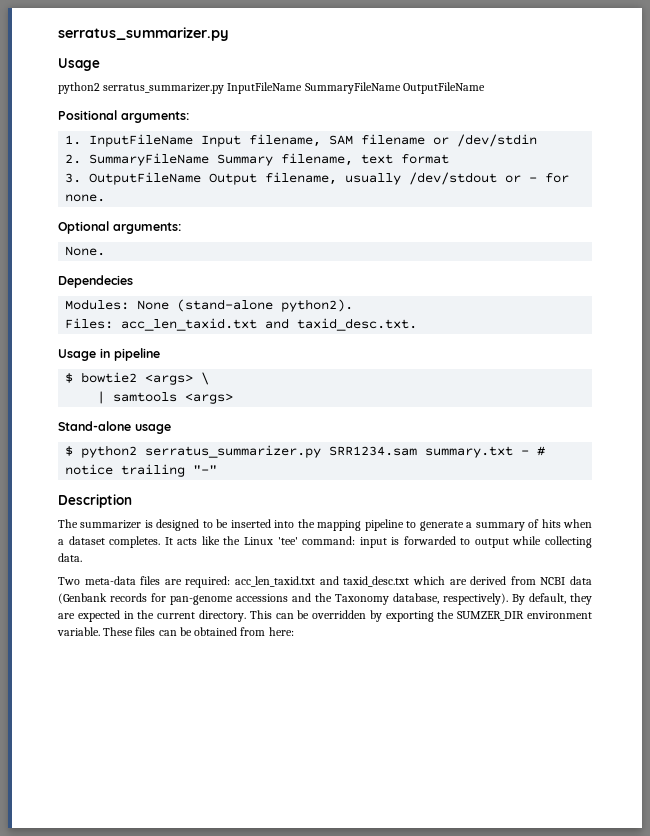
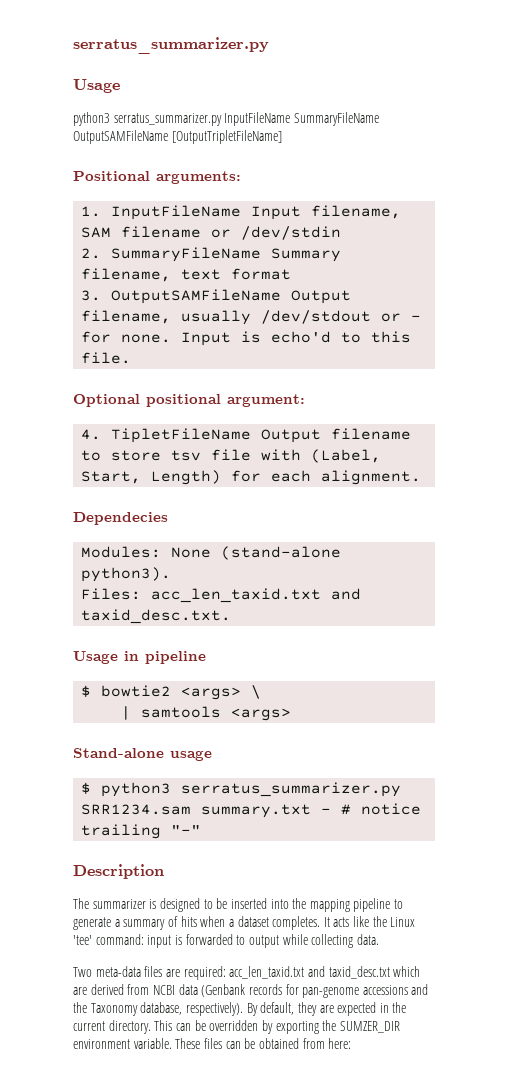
- python2 serratus_summarizer.py InputFileName SummaryFileName OutputFileName
+ python3 serratus_summarizer.py InputFileName SummaryFileName OutputSAMFileName [OutputTripletFileName]
- 3. OutputFileName Output filename, usually /dev/stdout or - for none.
- Optional arguments:
- None.
+ 3. OutputSAMFileName Output filename, usually /dev/stdout or - for none. Input is echo'd to this file.
+ Optional positional argument:
+ 4. TipletFileName Output filename to store tsv file with (Label, Start, Length) for each alignment.
- Modules: None (stand-alone python2).
+ Modules: None (stand-alone python3).
- $ python2 serratus_summarizer.py SRR1234.sam summary.txt - # notice trailing "-"
+ $ python3 serratus_summarizer.py SRR1234.sam summary.txt - # notice trailing "-"

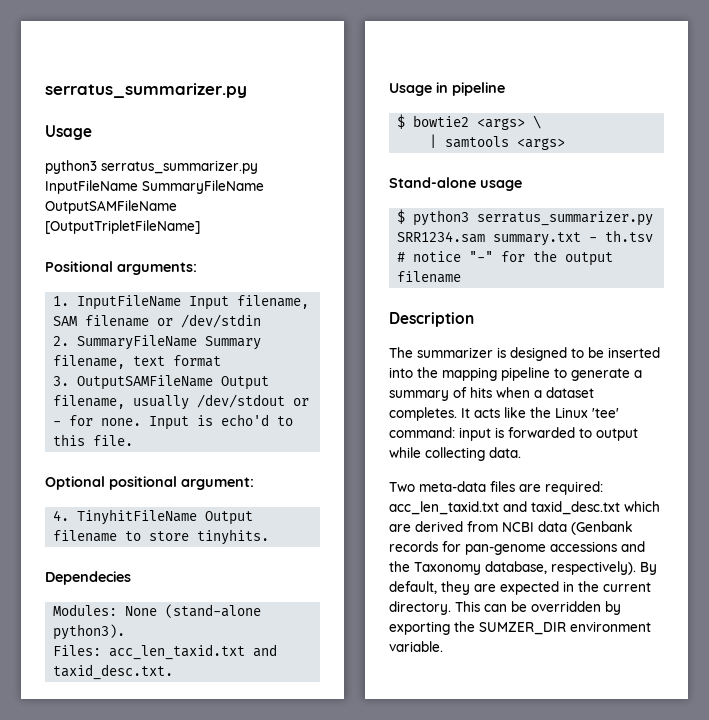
- 4. TipletFileName Output filename to store tsv file with (Label, Start, Length) for each alignment.
+ 4. TinyhitFileName Output filename to store tinyhits.
- $ python3 serratus_summarizer.py SRR1234.sam summary.txt - # notice trailing "-"
+ $ python3 serratus_summarizer.py SRR1234.sam summary.txt - th.tsv # notice "-" for the output filename
- These files can be obtained from here:

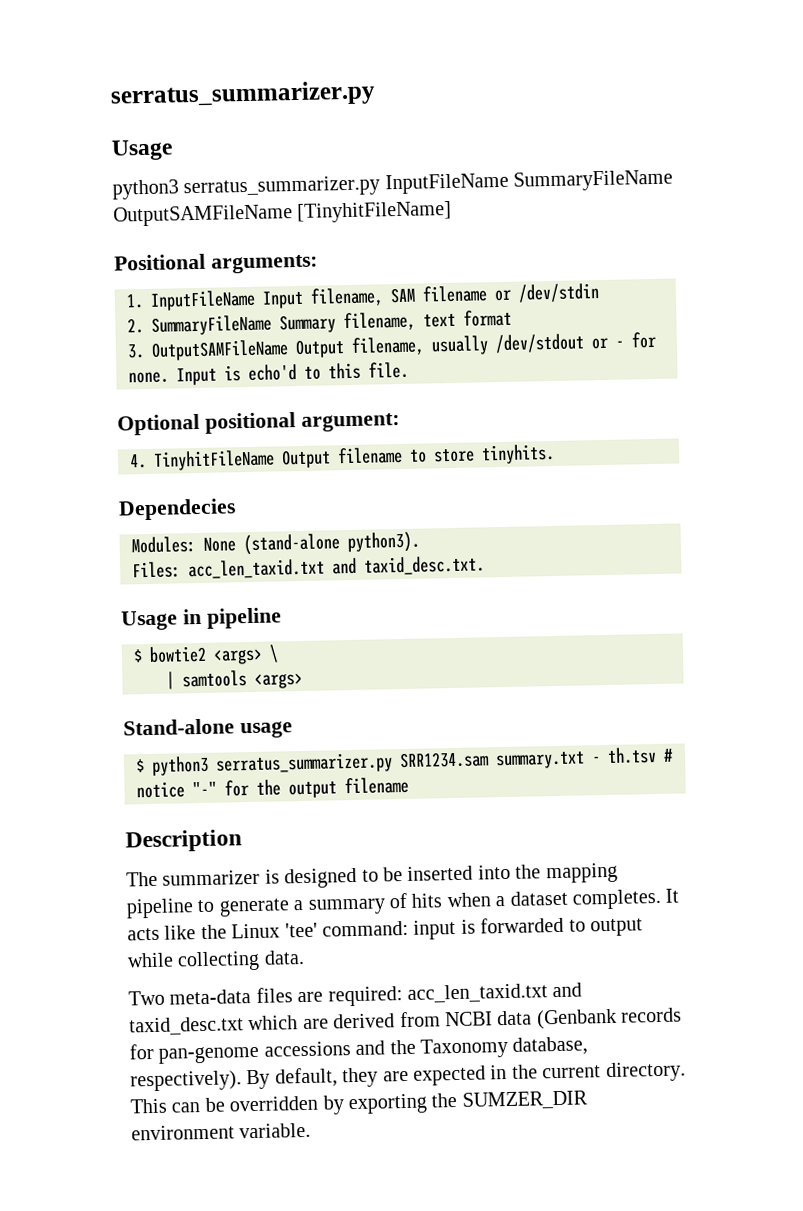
- python3 serratus_summarizer.py InputFileName SummaryFileName OutputSAMFileName [OutputTripletFileName]
+ python3 serratus_summarizer.py InputFileName SummaryFileName OutputSAMFileName [TinyhitFileName]

